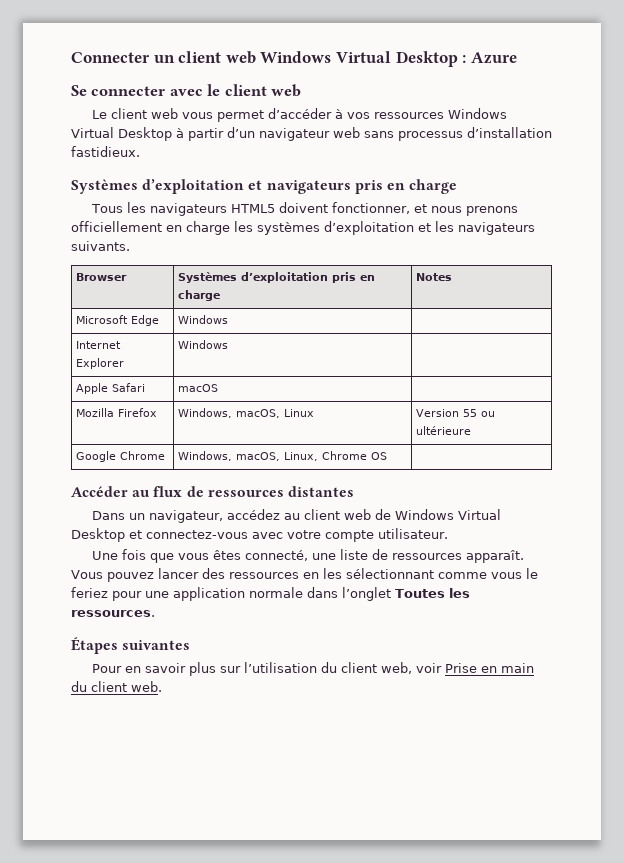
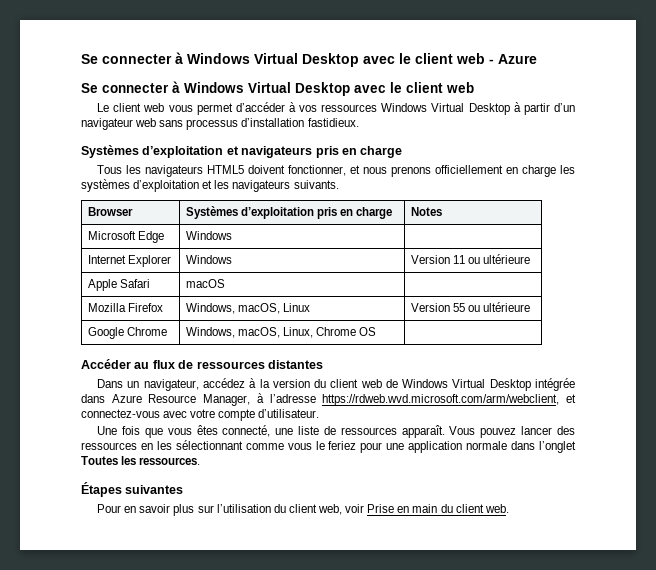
- Connecter un client web Windows Virtual Desktop : Azure
- Se connecter avec le client web
+ Se connecter à Windows Virtual Desktop avec le client web - Azure
+ Se connecter à Windows Virtual Desktop avec le client web
- Internet Explorer | Windows |
+ Internet Explorer | Windows | Version 11 ou ultérieure
- Dans un navigateur, accédez au client web de Windows Virtual Desktop et connectez-vous avec votre compte utilisateur.
+ Dans un navigateur, accédez à la version du client web de Windows Virtual Desktop intégrée dans Azure Resource Manager, à l’adresse https://rdweb.wvd.microsoft.com/arm/webclient, et connectez-vous avec votre compte d’utilisateur.

